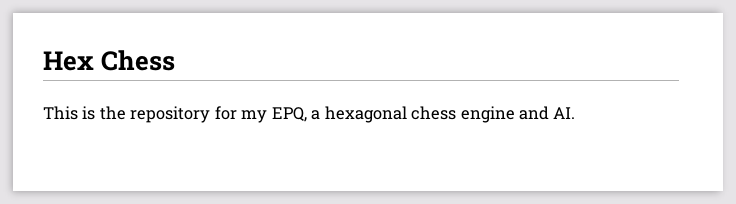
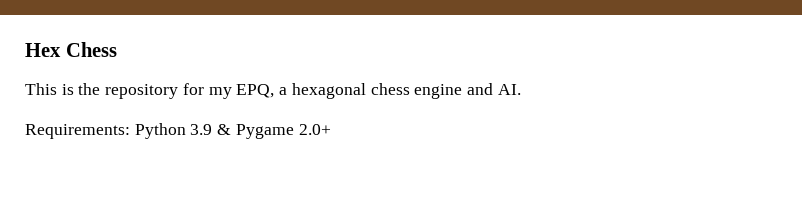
+ Requirements: Python 3.9 & Pygame 2.0+

